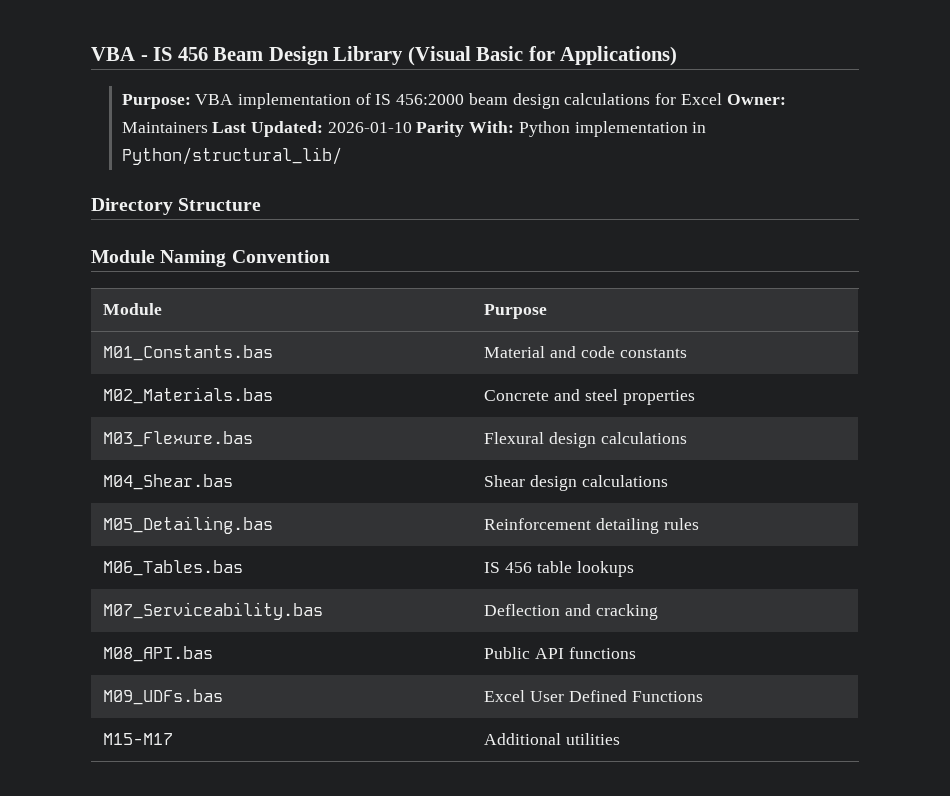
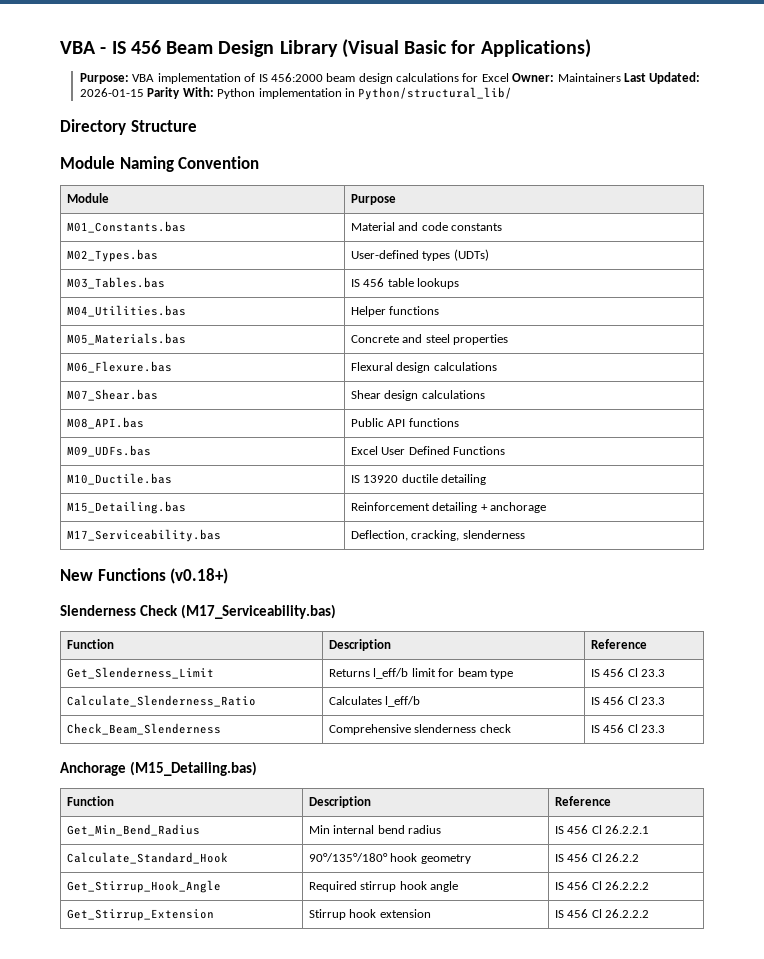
- Purpose: VBA implementation of IS 456:2000 beam design calculations for Excel Owner: Maintainers Last Updated: 2026-01-10 Parity With: Python implementation in Python/structural_lib/
+ Purpose: VBA implementation of IS 456:2000 beam design calculations for Excel Owner: Maintainers Last Updated: 2026-01-15 Parity With: Python implementation in Python/structural_lib/
- M02_Materials.bas | Concrete and steel properties
+ M02_Types.bas | User-defined types (UDTs)
+ M03_Tables.bas | IS 456 table lookups
+ M04_Utilities.bas | Helper functions
+ M05_Materials.bas | Concrete and steel properties
- M03_Flexure.bas | Flexural design calculations
+ M06_Flexure.bas | Flexural design calculations
- M04_Shear.bas | Shear design calculations
+ M07_Shear.bas | Shear design calculations
- M05_Detailing.bas | Reinforcement detailing rules
- M06_Tables.bas | IS 456 table lookups
- M07_Serviceability.bas | Deflection and cracking
- M15-M17 | Additional utilities
+ M10_Ductile.bas | IS 13920 ductile detailing
+ M15_Detailing.bas | Reinforcement detailing + anchorage
+ M17_Serviceability.bas | Deflection, cracking, slenderness
+ New Functions (v0.18+)
+ Slenderness Check (M17_Serviceability.bas)
+ Function | Description | Reference
+ Get_Slenderness_Limit | Returns l_eff/b limit for beam type | IS 456 Cl 23.3
+ Calculate_Slenderness_Ratio | Calculates l_eff/b | IS 456 Cl 23.3
+ Check_Beam_Slenderness | Comprehensive slenderness check | IS 456 Cl 23.3
+ Anchorage (M15_Detailing.bas)
+ Function | Description | Reference
+ Get_Min_Bend_Radius | Min internal bend radius | IS 456 Cl 26.2.2.1
+ Calculate_Standard_Hook | 90°/135°/180° hook geometry | IS 456 Cl 26.2.2
+ Get_Stirrup_Hook_Angle | Required stirrup hook angle | IS 456 Cl 26.2.2.2
+ Get_Stirrup_Extension | Stirrup hook extension | IS 456 Cl 26.2.2.2

